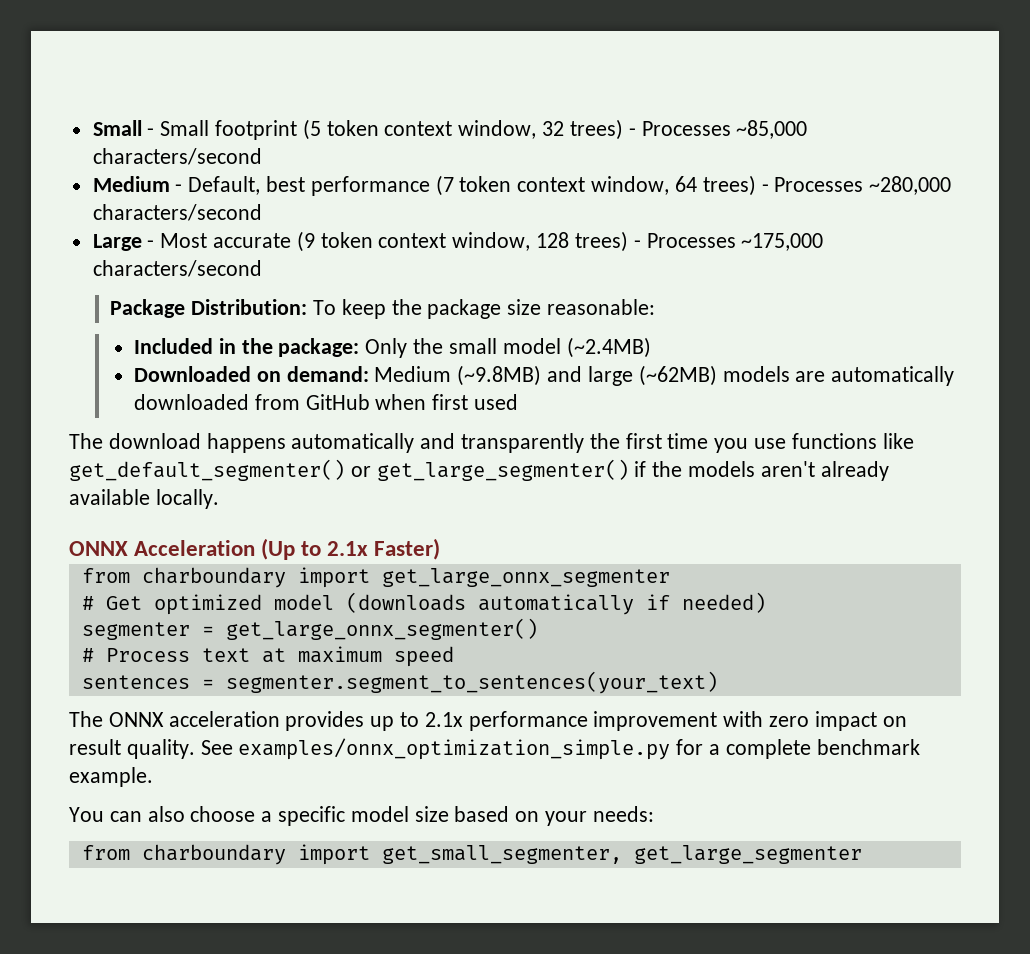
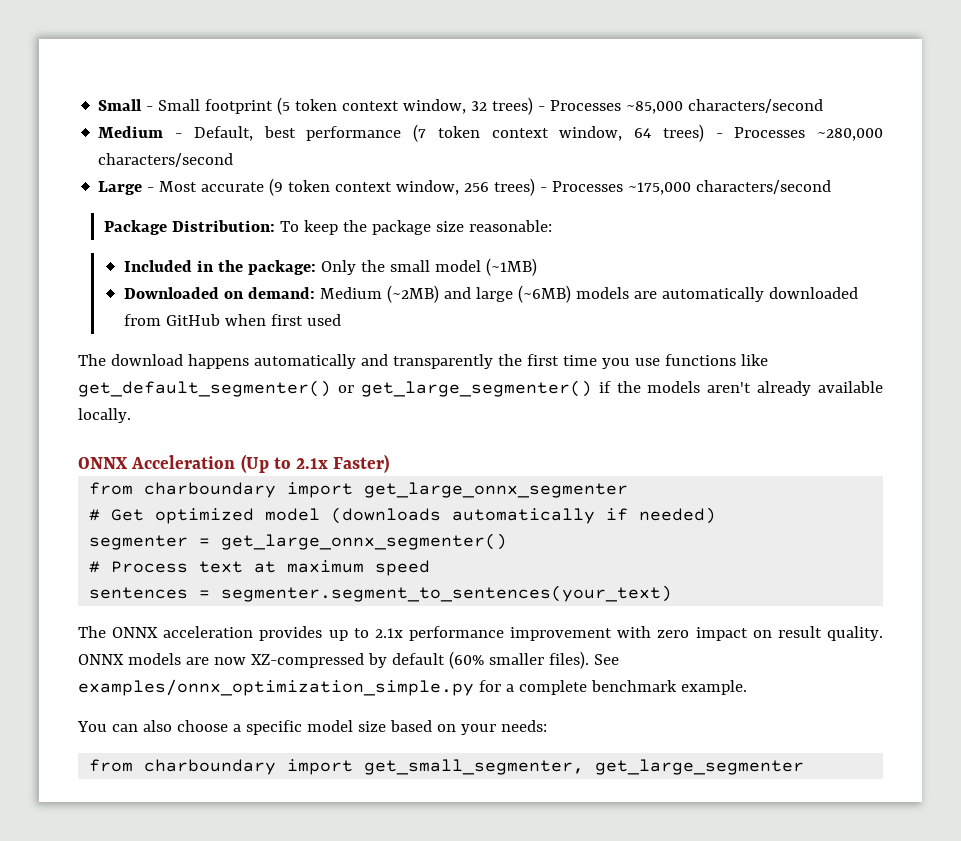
- Large - Most accurate (9 token context window, 128 trees) - Processes ~175,000 characters/second
+ Large - Most accurate (9 token context window, 256 trees) - Processes ~175,000 characters/second
- Included in the package: Only the small model (~2.4MB)
+ Included in the package: Only the small model (~1MB)
- Downloaded on demand: Medium (~9.8MB) and large (~62MB) models are automatically downloaded from GitHub when first used
+ Downloaded on demand: Medium (~2MB) and large (~6MB) models are automatically downloaded from GitHub when first used
+ ONNX models are now XZ-compressed by default (60% smaller files).

